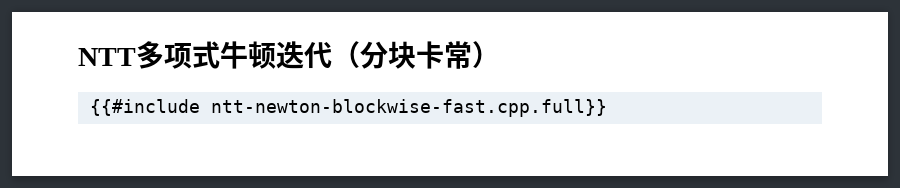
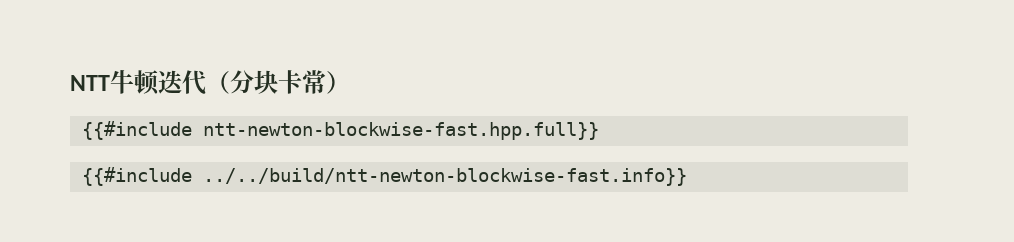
- NTT多项式牛顿迭代（分块卡常）
+ NTT牛顿迭代（分块卡常）
- {{#include ntt-newton-blockwise-fast.cpp.full}}
+ {{#include ntt-newton-blockwise-fast.hpp.full}}
+ {{#include ../../build/ntt-newton-blockwise-fast.info}}

